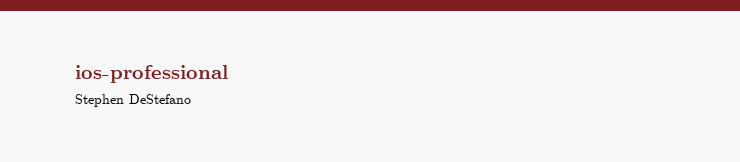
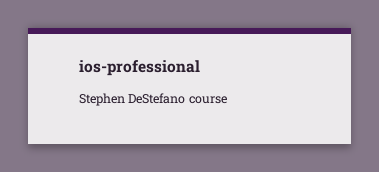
- Stephen DeStefano
+ Stephen DeStefano course

